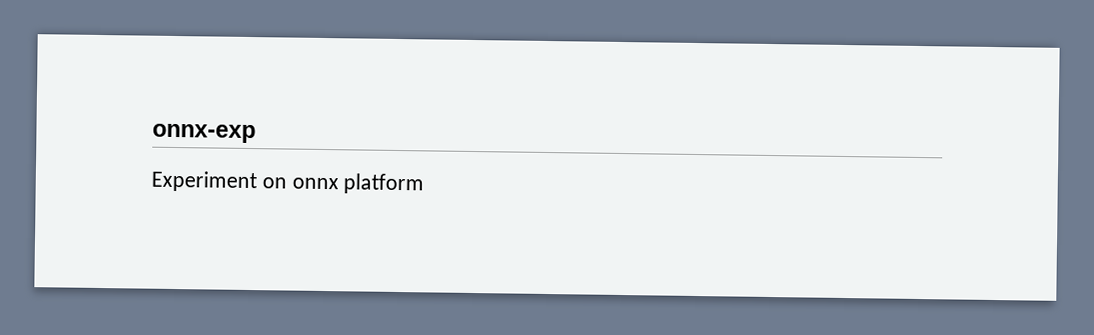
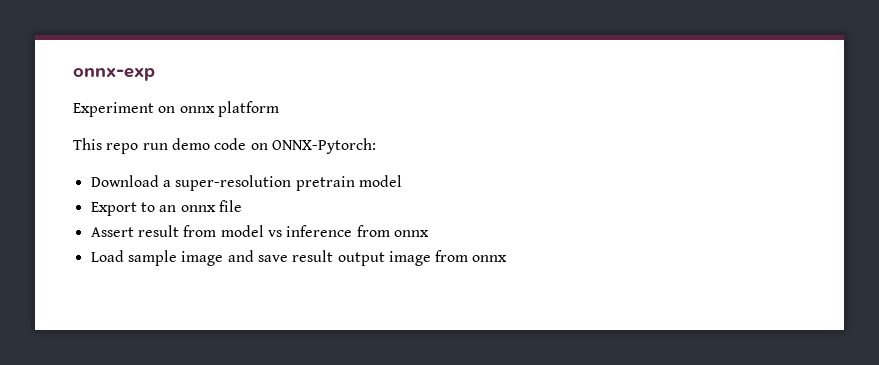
+ This repo run demo code on ONNX-Pytorch:
+ Download a super-resolution pretrain model
+ Export to an onnx file
+ Assert result from model vs inference from onnx
+ Load sample image and save result output image from onnx

